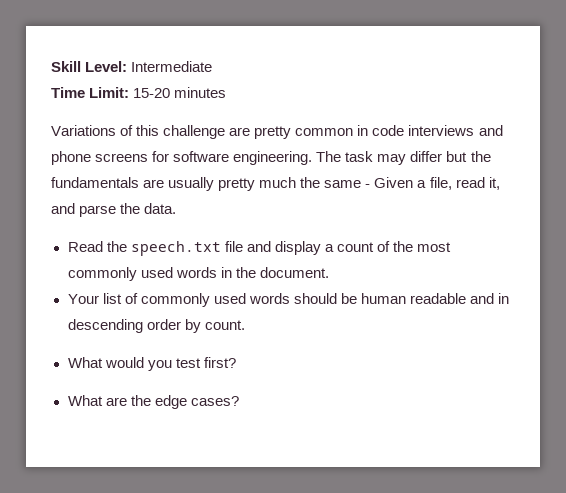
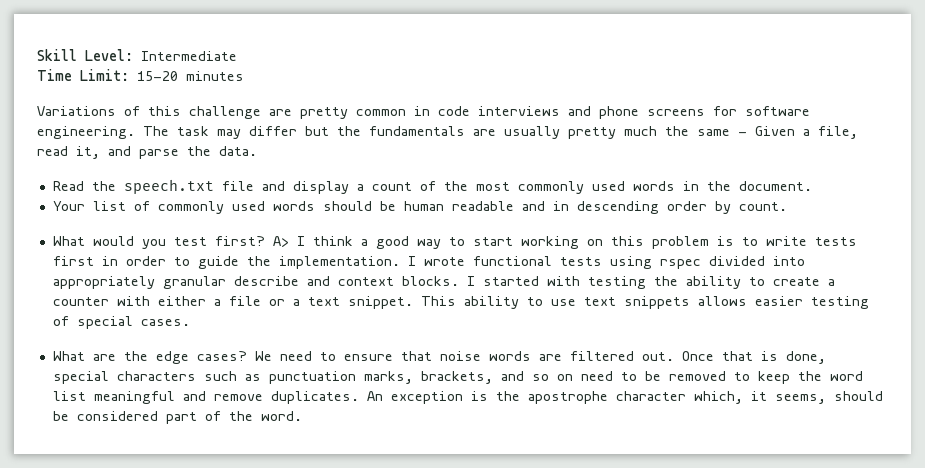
+ A> I think a good way to start working on this problem is to write tests first in order to guide the implementation. I wrote functional tests using rspec divided into appropriately granular describe and context blocks. I started with testing the ability to create a counter with either a file or a text snippet. This ability to use text snippets allows easier testing of special cases.
+ We need to ensure that noise words are filtered out. Once that is done, special characters such as punctuation marks, brackets, and so on need to be removed to keep the word list meaningful and remove duplicates. An exception is the apostrophe character which, it seems, should be considered part of the word.

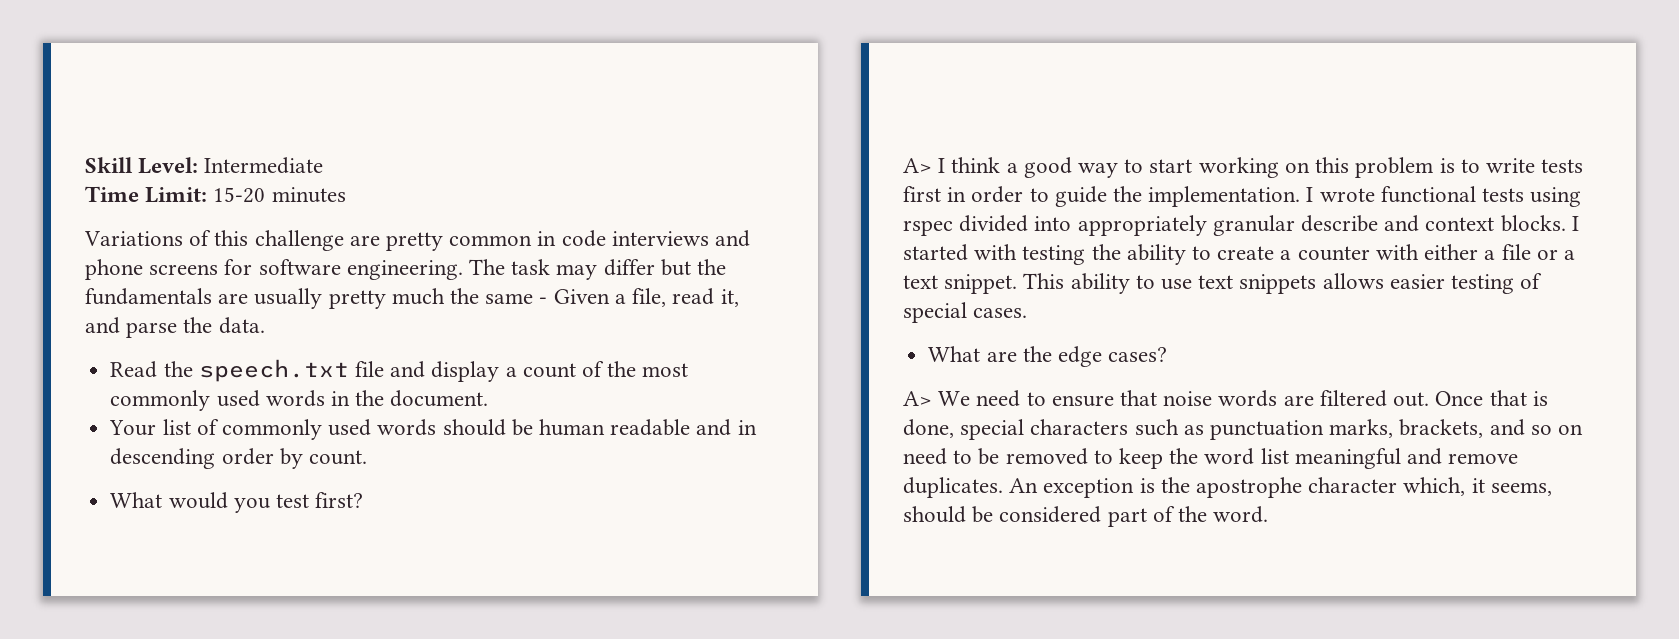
- What would you test first? A> I think a good way to start working on this problem is to write tests first in order to guide the implementation.
+ What would you test first?
+ A> I think a good way to start working on this problem is to write tests first in order to guide the implementation.
- What are the edge cases? We need to ensure that noise words are filtered out.
+ What are the edge cases?
+ A> We need to ensure that noise words are filtered out.

